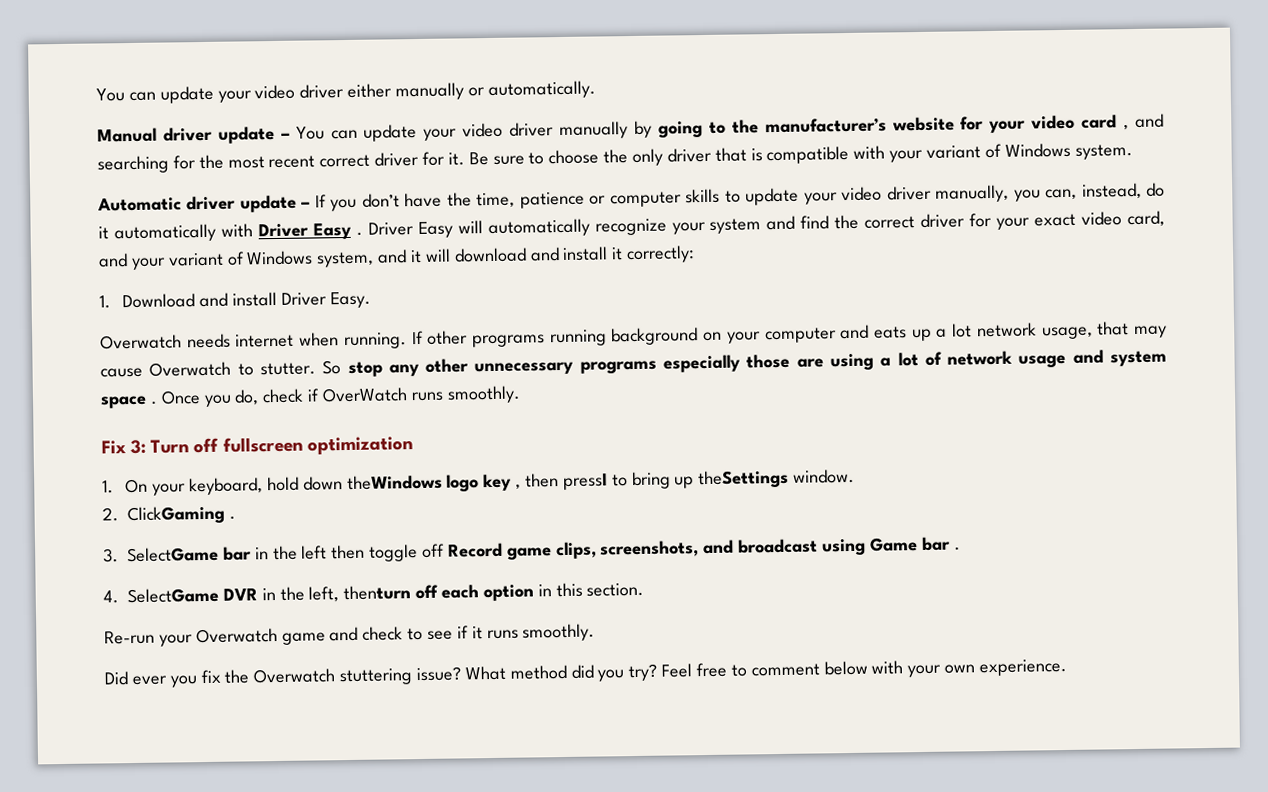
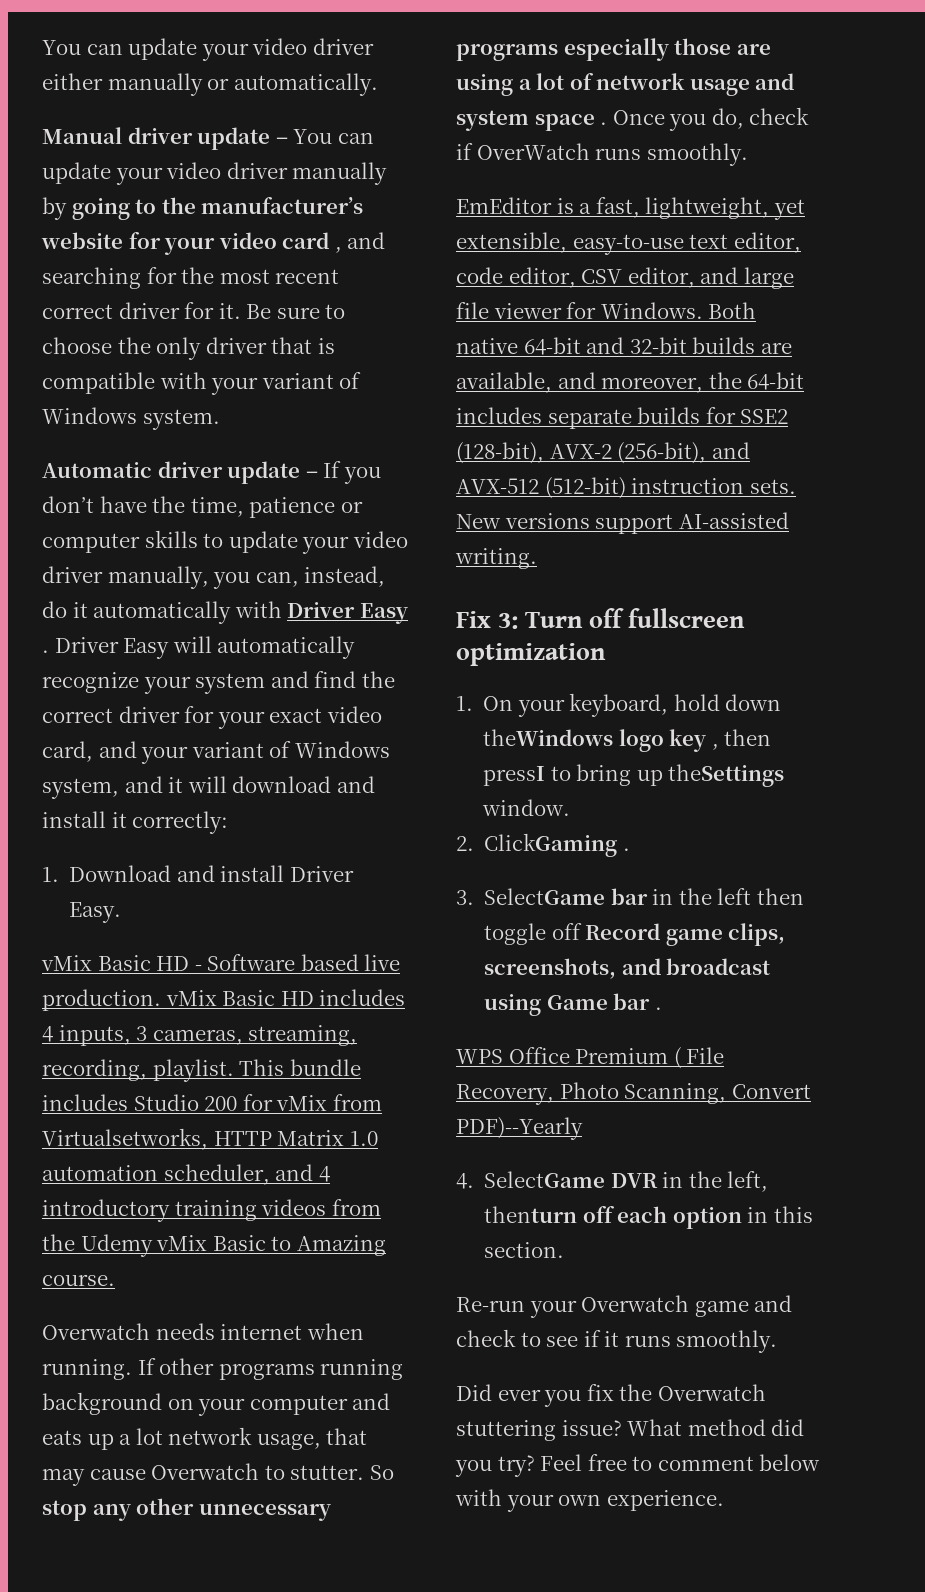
+ vMix Basic HD - Software based live production. vMix Basic HD includes 4 inputs, 3 cameras, streaming, recording, playlist. This bundle includes Studio 200 for vMix from Virtualsetworks, HTTP Matrix 1.0 automation scheduler, and 4 introductory training videos from the Udemy vMix Basic to Amazing course.
+ EmEditor is a fast, lightweight, yet extensible, easy-to-use text editor, code editor, CSV editor, and large file viewer for Windows. Both native 64-bit and 32-bit builds are available, and moreover, the 64-bit includes separate builds for SSE2 (128-bit), AVX-2 (256-bit), and AVX-512 (512-bit) instruction sets. New versions support AI-assisted writing.
+ WPS Office Premium ( File Recovery, Photo Scanning, Convert PDF)--Yearly

